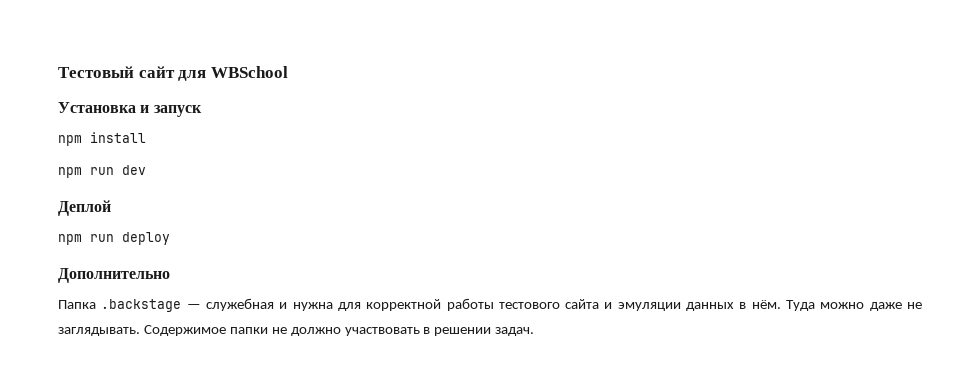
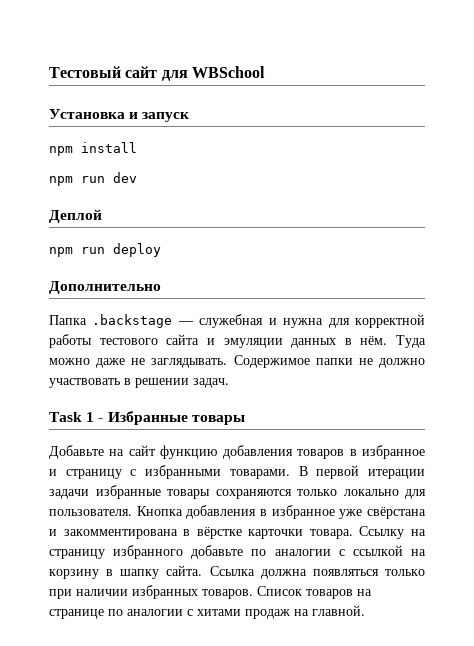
+ Task 1 - Избранные товары
+ Добавьте на сайт функцию добавления товаров в избранное и страницу с избранными товарами. В первой итерации задачи избранные товары сохраняются только локально для пользователя. Кнопка добавления в избранное уже свёрстана и закомментирована в вёрстке карточки товара. Ссылку на страницу избранного добавьте по аналогии с ссылкой на корзину в шапку сайта. Ссылка должна появляться только при наличии избранных товаров. Список товаров на странице по аналогии с хитами продаж на главной.

